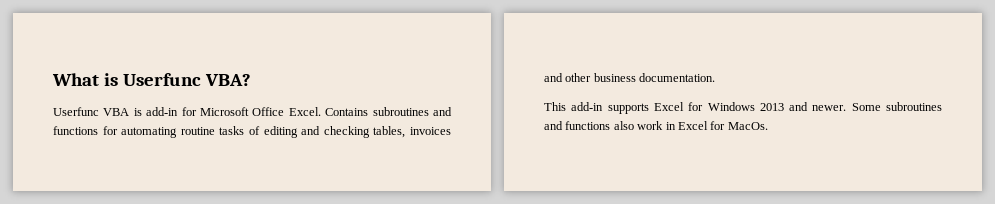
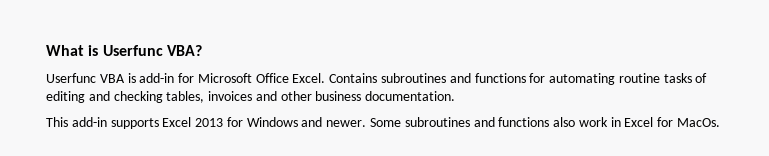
- This add-in supports Excel for Windows 2013 and newer.
+ This add-in supports Excel 2013 for Windows and newer.

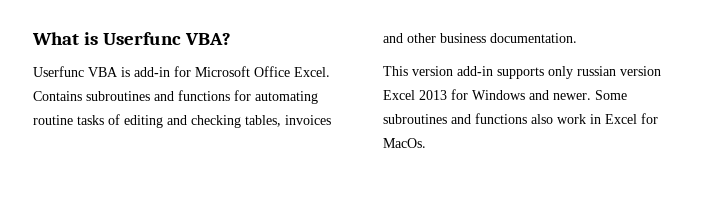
- This add-in supports Excel 2013 for Windows and newer.
+ This version add-in supports only russian version Excel 2013 for Windows and newer.

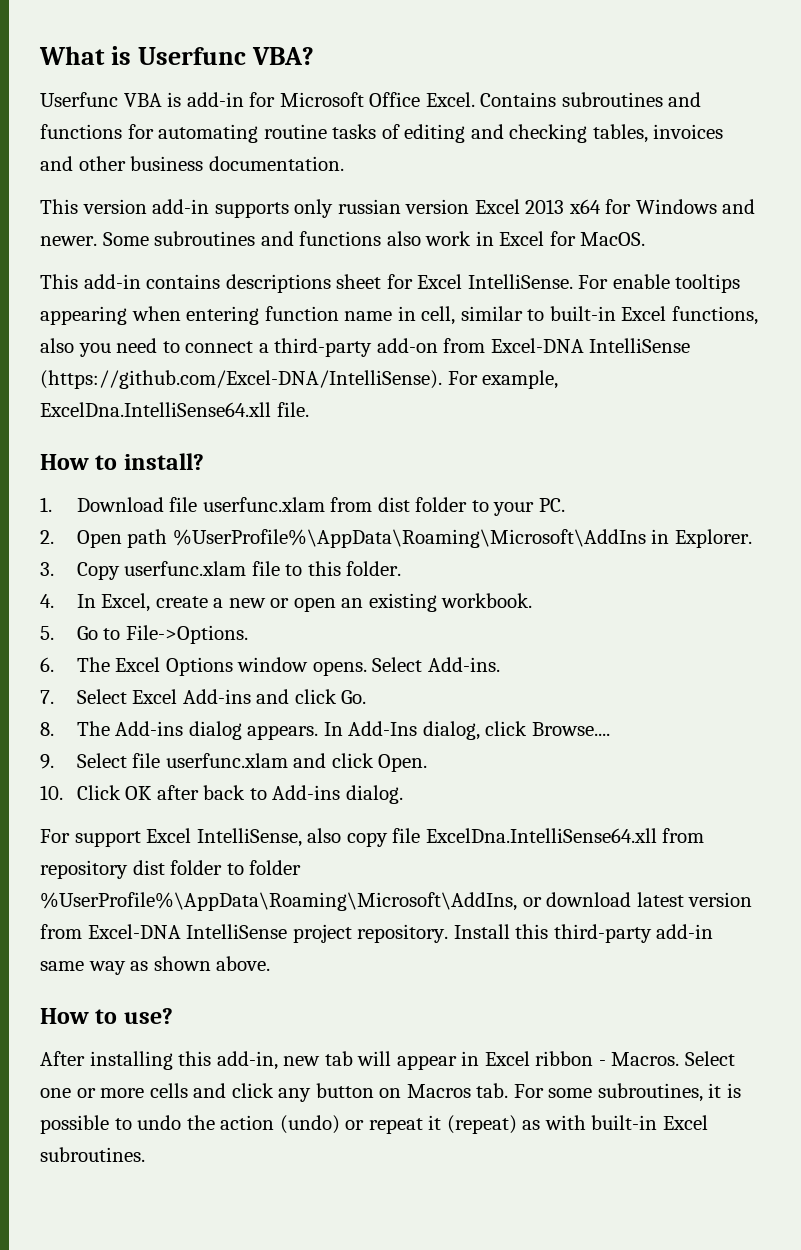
- This version add-in supports only russian version Excel 2013 for Windows and newer.
+ This version add-in supports only russian version Excel 2013 x64 for Windows and newer.
- Some subroutines and functions also work in Excel for MacOs.
+ Some subroutines and functions also work in Excel for MacOS.
+ This add-in contains descriptions sheet for Excel IntelliSense. For enable tooltips appearing when entering function name in cell, similar to built-in Excel functions, also you need to connect a third-party add-on from Excel-DNA IntelliSense (https://github.com/Excel-DNA/IntelliSense). For example, ExcelDna.IntelliSense64.xll file.
+ How to install?
+ 1. Download file userfunc.xlam from dist folder to your PC.
+ 2. Open path %UserProfile%\AppData\Roaming\Microsoft\AddIns in Explorer.
+ 3. Copy userfunc.xlam file to this folder.
+ 4. In Excel, create a new or open an existing workbook.
+ 5. Go to File->Options.
+ 6. The Excel Options window opens. Select Add-ins.
+ 7. Select Excel Add-ins and click Go.
+ 8. The Add-ins dialog appears. In Add-Ins dialog, click Browse....
+ 9. Select file userfunc.xlam and click Open.
+ 10. Click OK after back to Add-ins dialog.
+ For support Excel IntelliSense, also copy file ExcelDna.IntelliSense64.xll from repository dist folder to folder %UserProfile%\AppData\Roaming\Microsoft\AddIns, or download latest version from Excel-DNA IntelliSense project repository. Install this third-party add-in same way as shown above.
+ How to use?
+ After installing this add-in, new tab will appear in Excel ribbon - Macros. Select one or more cells and click any button on Macros tab. For some subroutines, it is possible to undo the action (undo) or repeat it (repeat) as with built-in Excel subroutines.

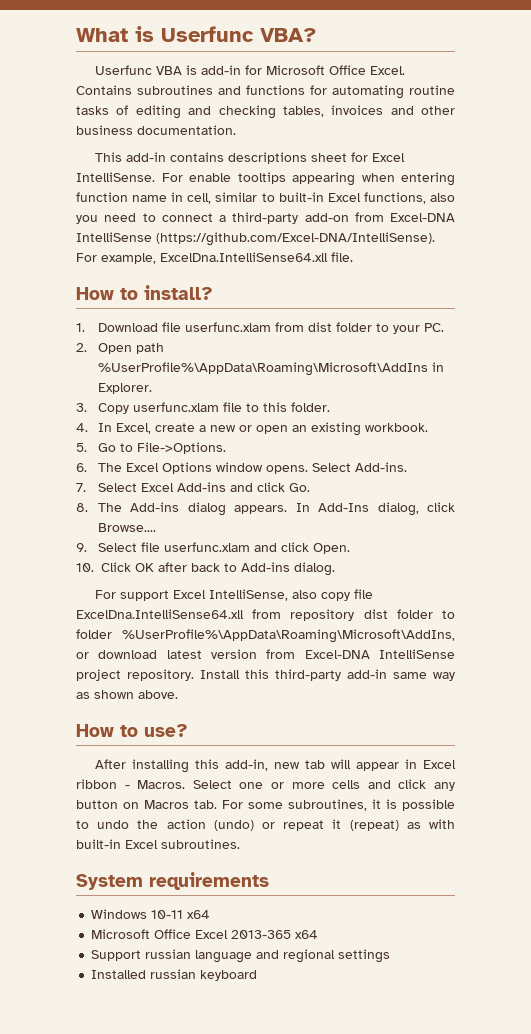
- This version add-in supports only russian version Excel 2013 x64 for Windows and newer. Some subroutines and functions also work in Excel for MacOS.
+ System requirements
+ Windows 10-11 x64
+ Microsoft Office Excel 2013-365 x64
+ Support russian language and regional settings
+ Installed russian keyboard

